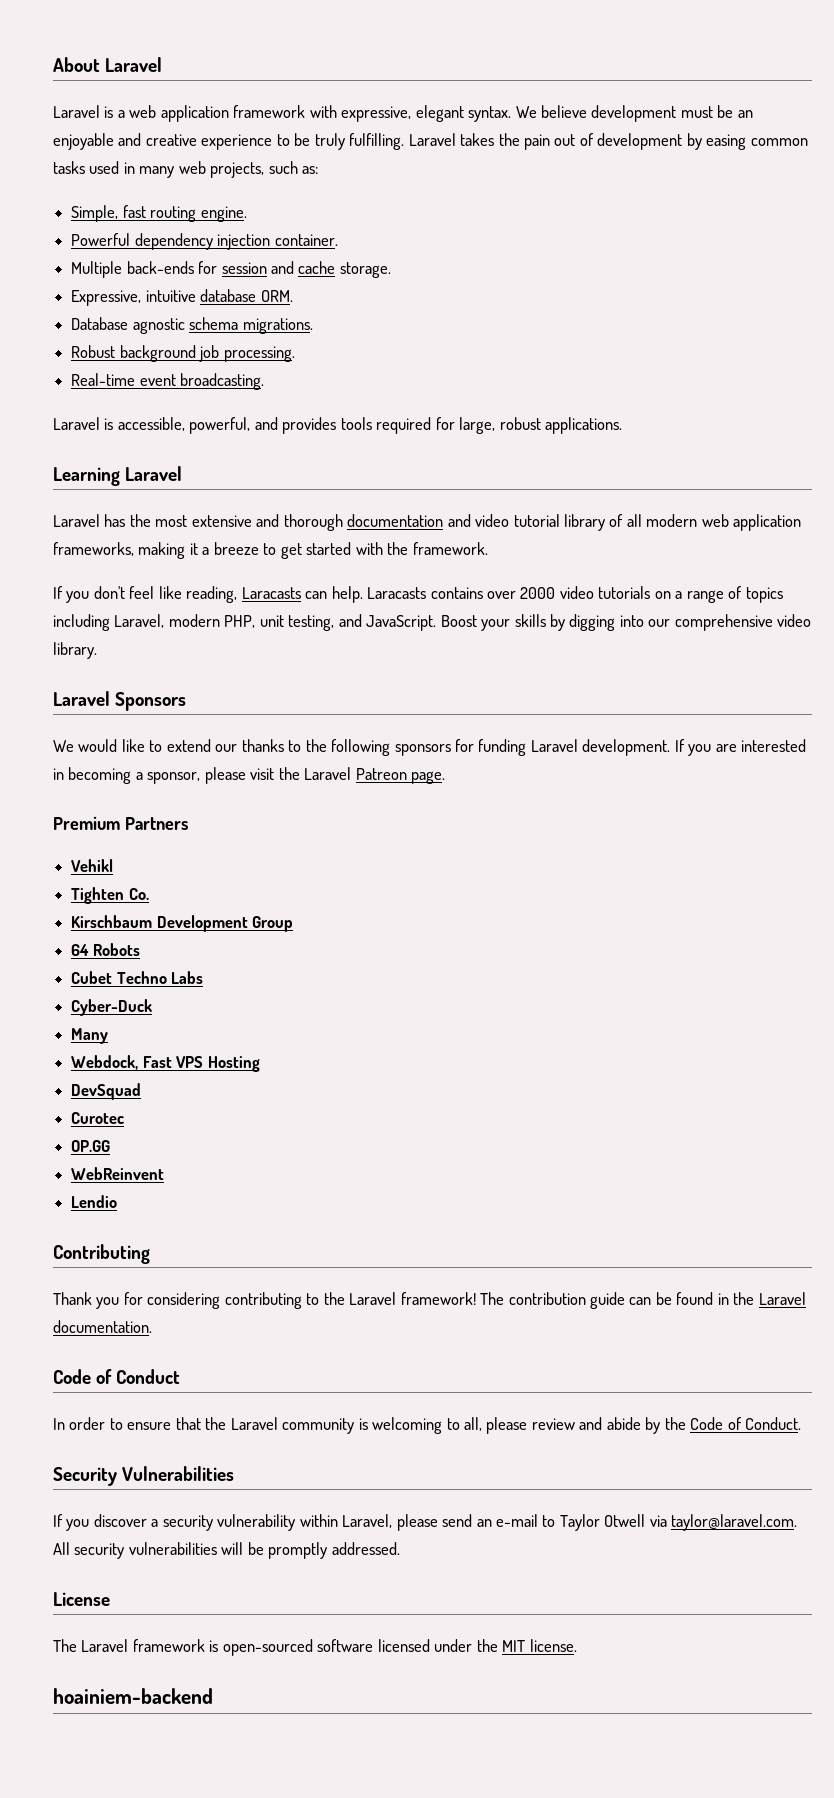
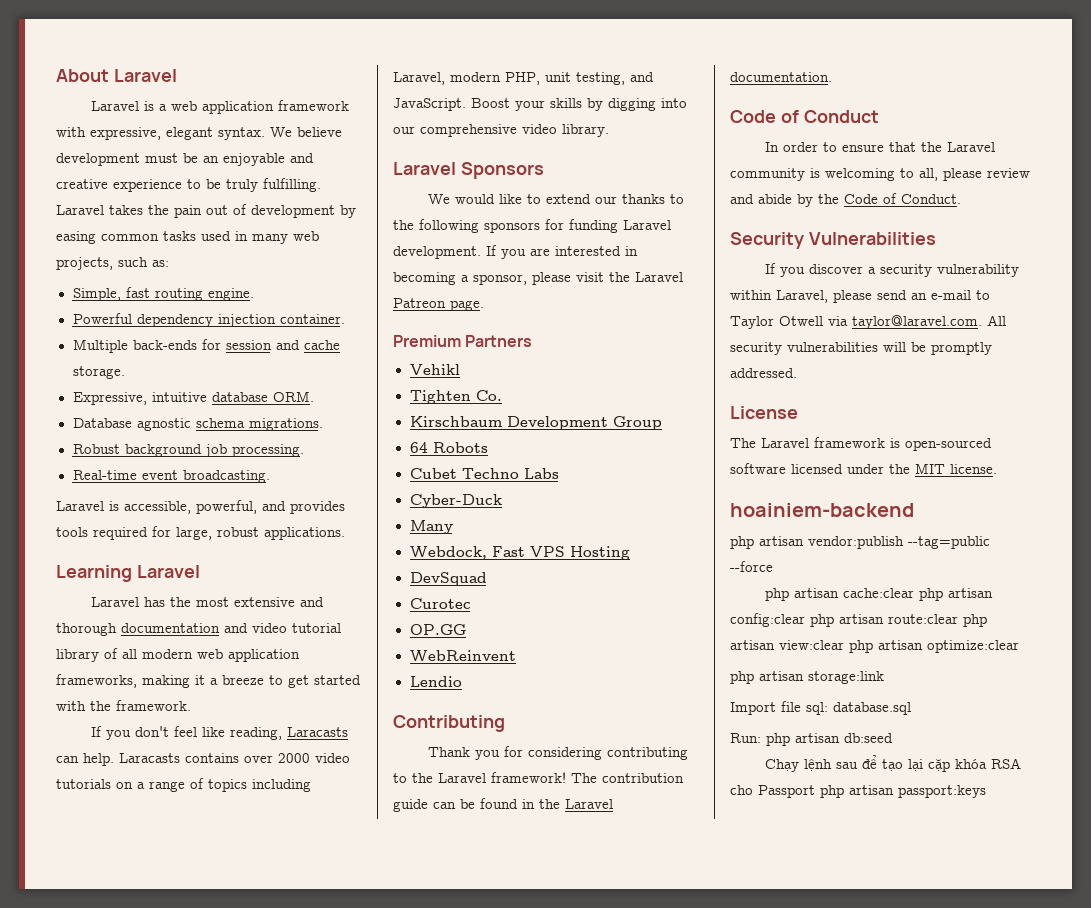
+ php artisan vendor:publish --tag=public --force
+ php artisan cache:clear php artisan config:clear php artisan route:clear php artisan view:clear php artisan optimize:clear
+ php artisan storage:link
+ Import file sql: database.sql
+ Run: php artisan db:seed
+ Chạy lệnh sau để tạo lại cặp khóa RSA cho Passport php artisan passport:keys

